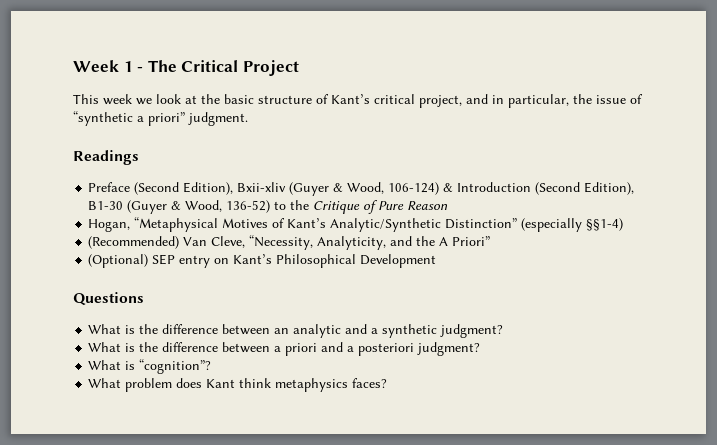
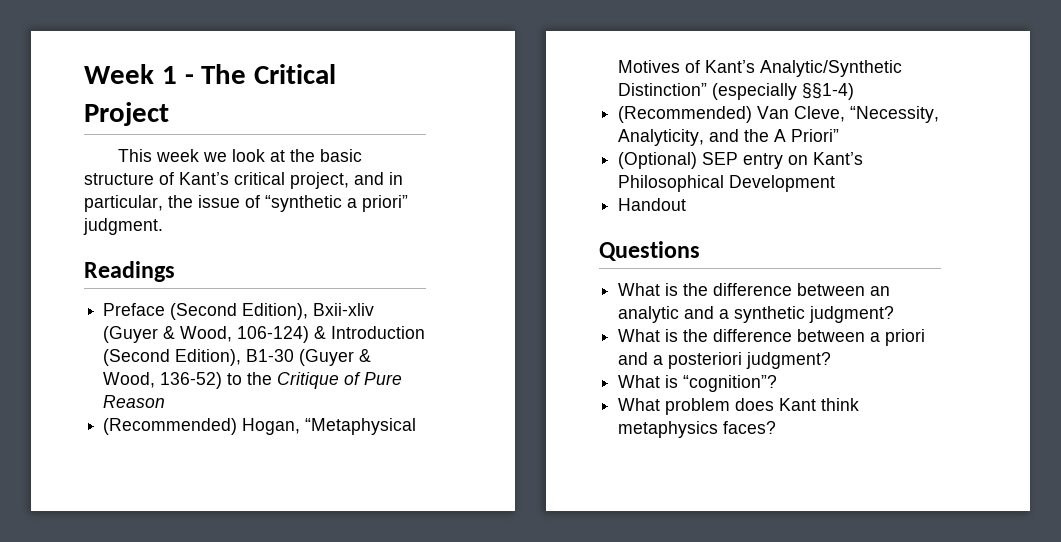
- Hogan, “Metaphysical Motives of Kant’s Analytic/Synthetic Distinction” (especially §§1-4)
+ (Recommended) Hogan, “Metaphysical Motives of Kant’s Analytic/Synthetic Distinction” (especially §§1-4)
+ Handout

